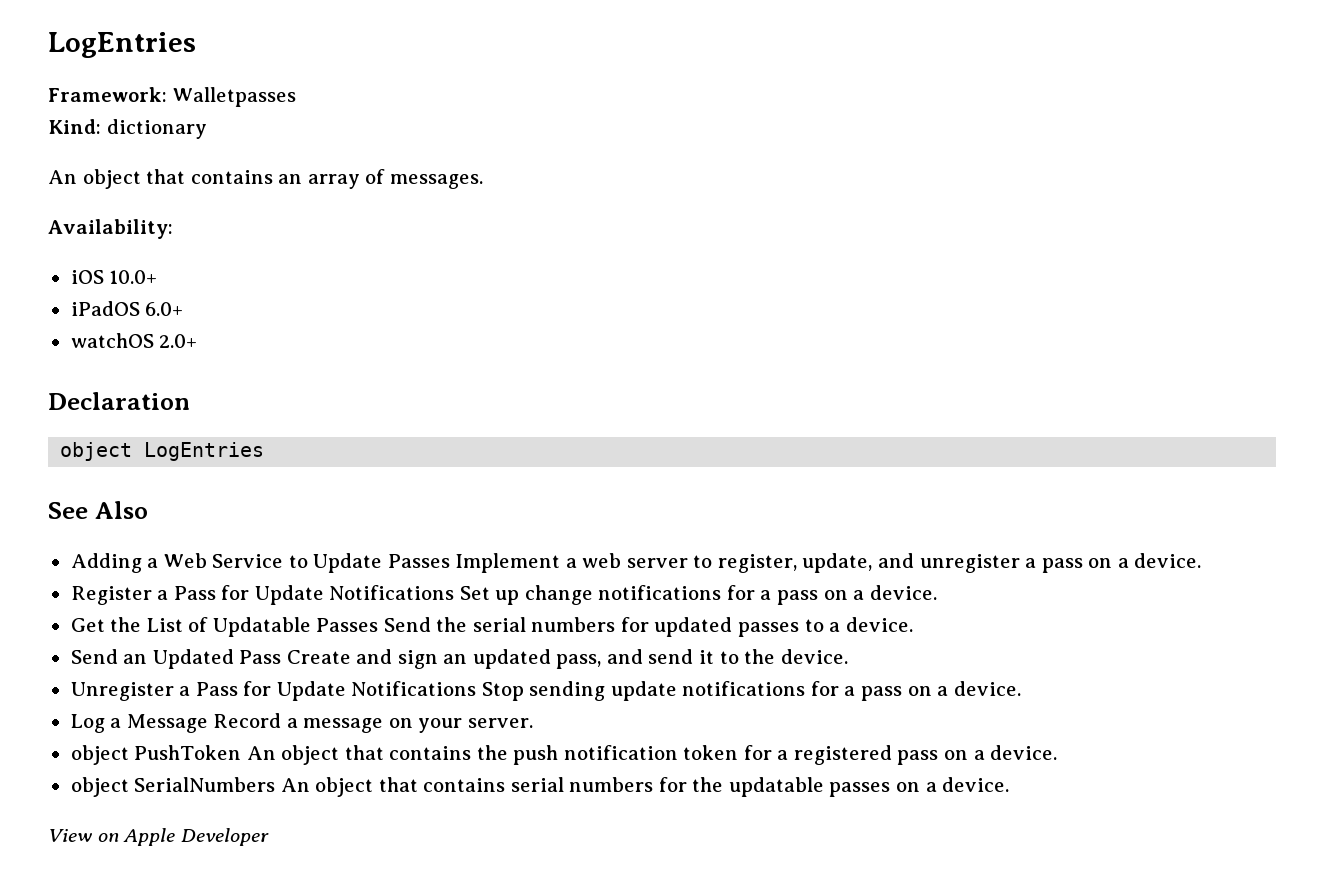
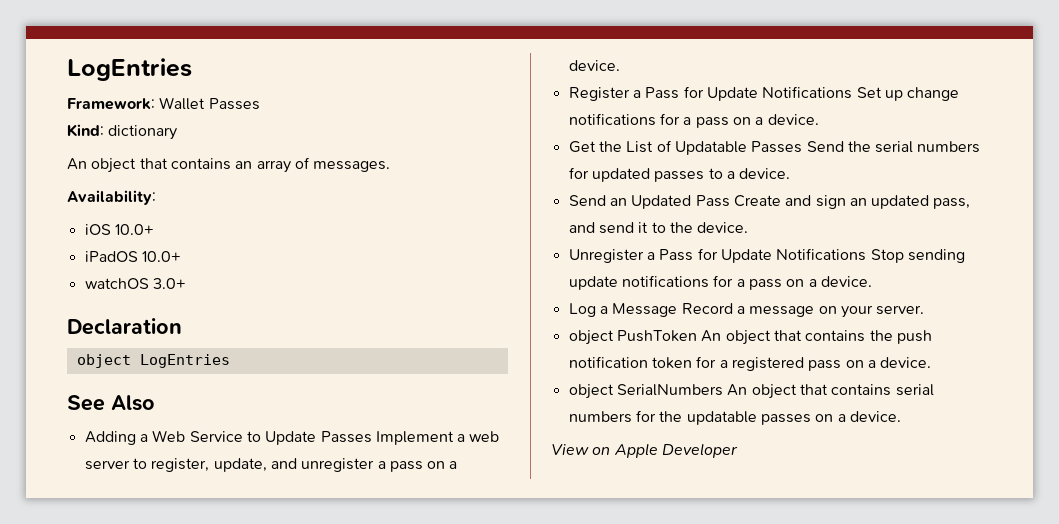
- Framework: Walletpasses
+ Framework: Wallet Passes
- iPadOS 6.0+
+ iPadOS 10.0+
- watchOS 2.0+
+ watchOS 3.0+

